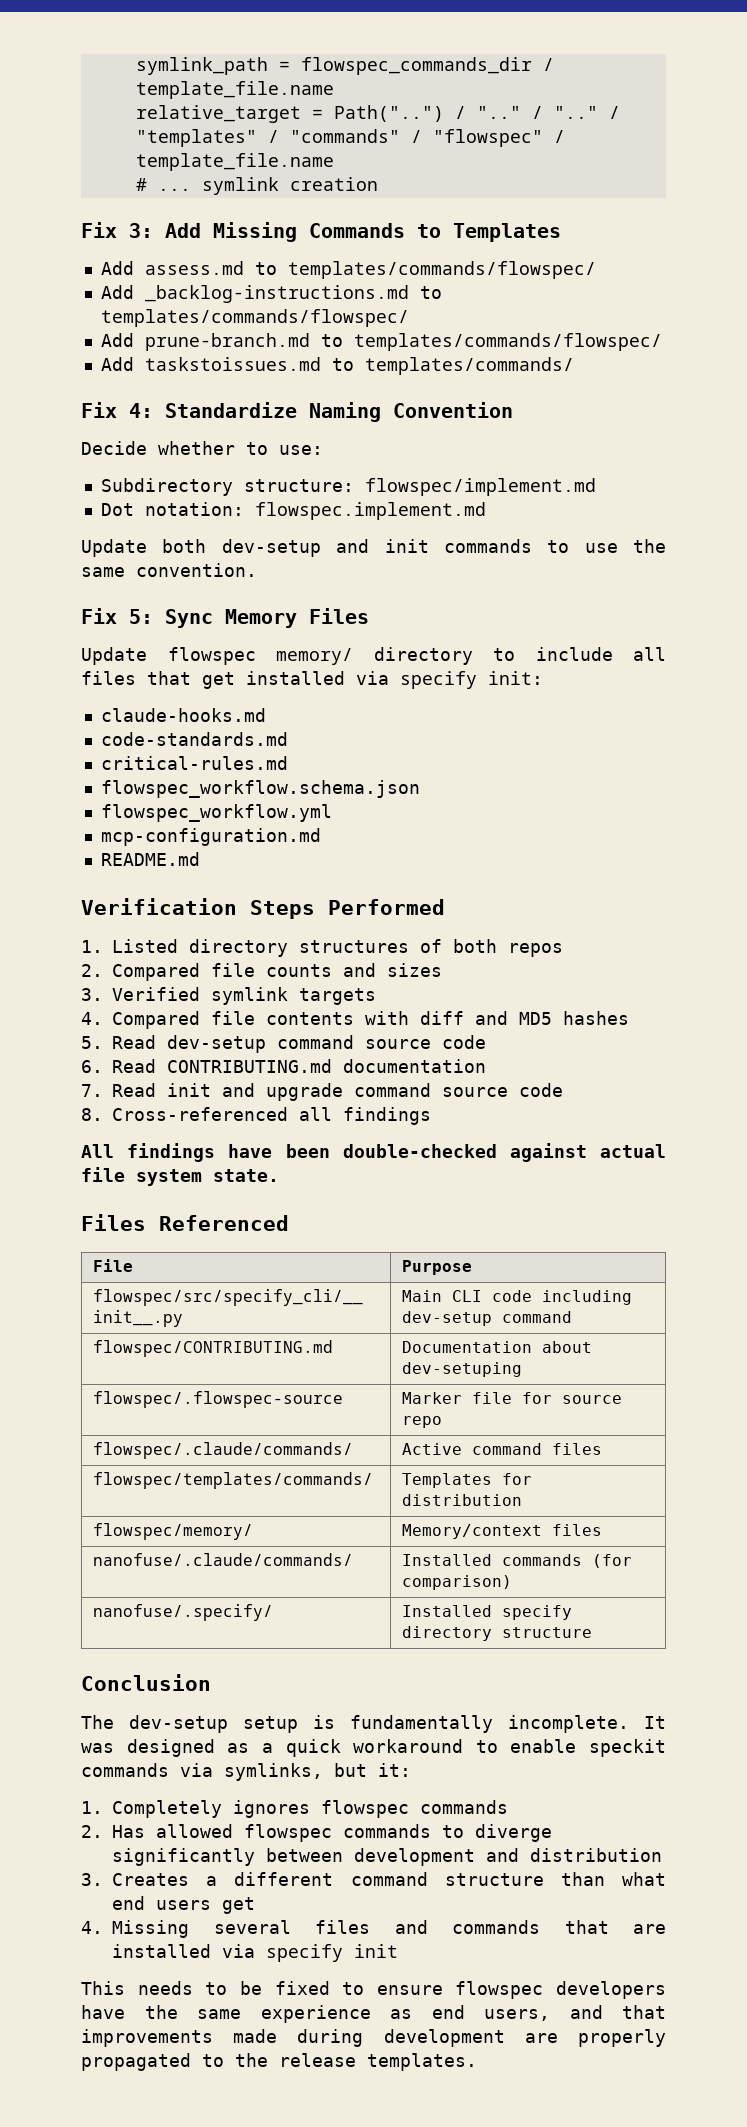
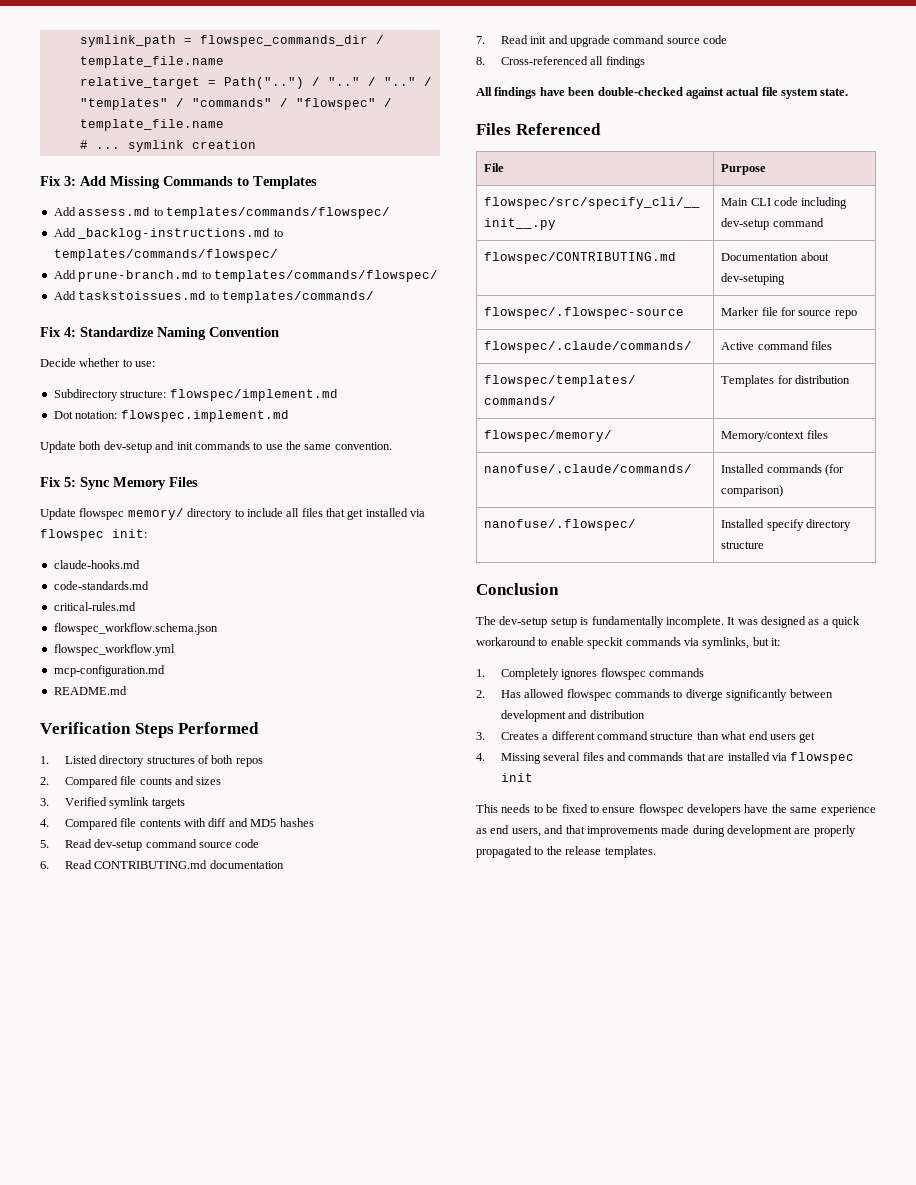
- Update flowspec memory/ directory to include all files that get installed via specify init:
+ Update flowspec memory/ directory to include all files that get installed via flowspec init:
- nanofuse/.specify/ | Installed specify directory structure
+ nanofuse/.flowspec/ | Installed specify directory structure
- 4. Missing several files and commands that are installed via specify init
+ 4. Missing several files and commands that are installed via flowspec init

